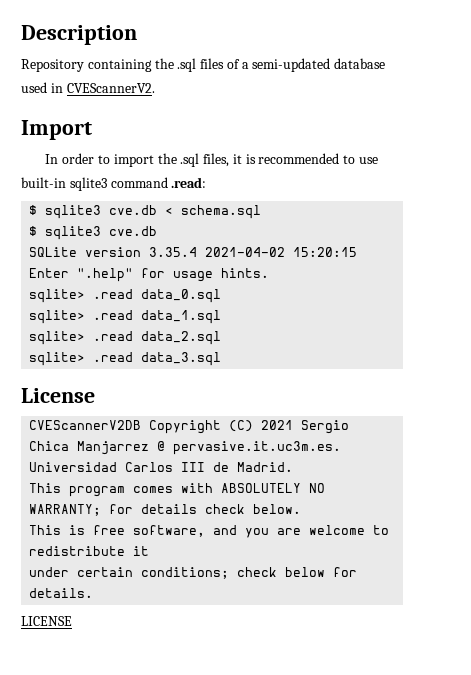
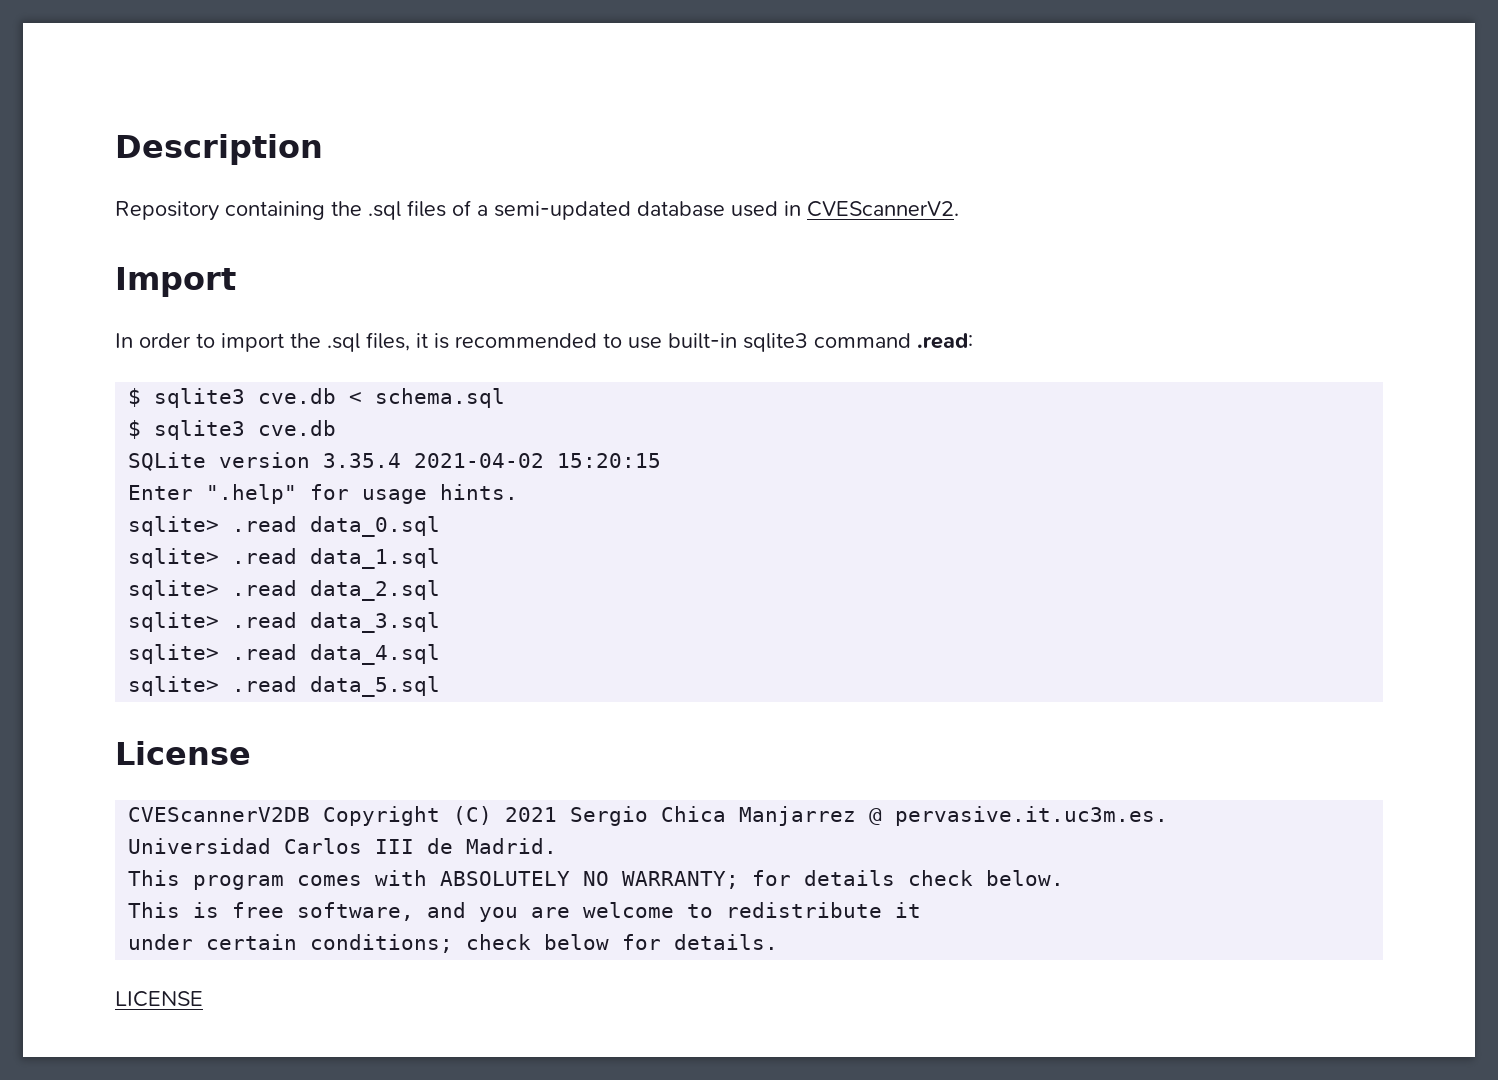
+ sqlite> .read data_4.sql
+ sqlite> .read data_5.sql

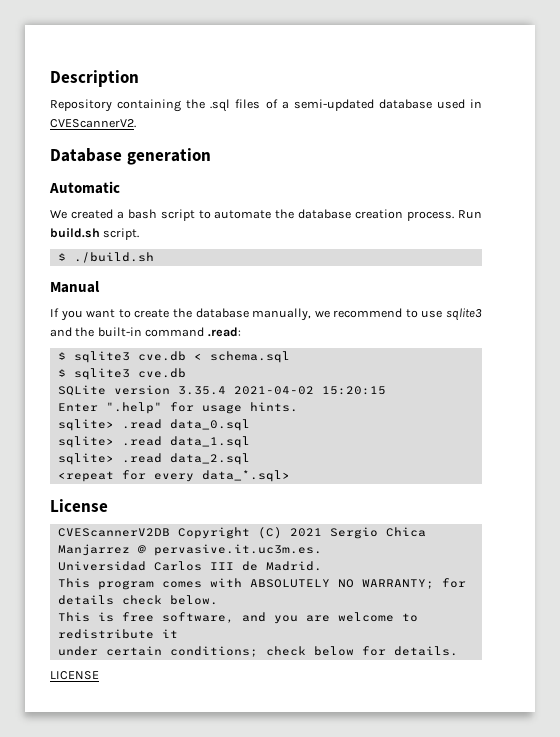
- Import
- In order to import the .sql files, it is recommended to use built-in sqlite3 command .read:
+ Database generation
+ Automatic
+ We created a bash script to automate the database creation process. Run build.sh script.
+ $ ./build.sh
+ Manual
+ If you want to create the database manually, we recommend to use sqlite3 and the built-in command .read:
- sqlite> .read data_3.sql
- sqlite> .read data_4.sql
- sqlite> .read data_5.sql
+ <repeat for every data_*.sql>

